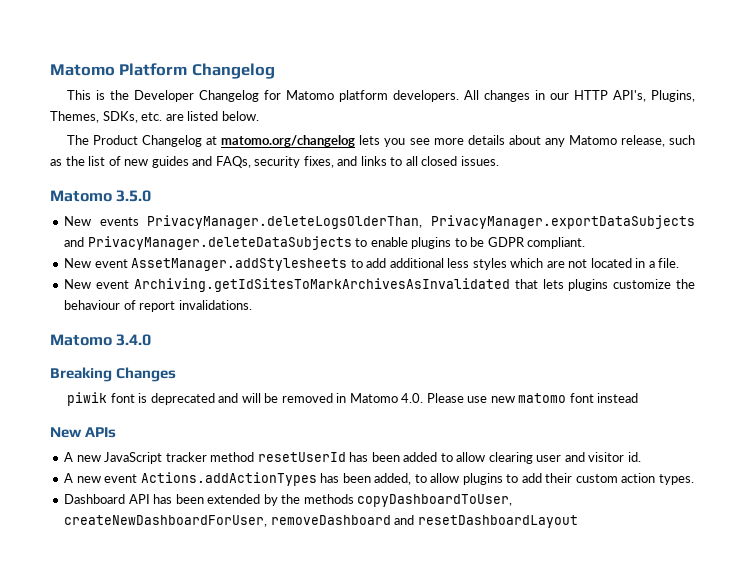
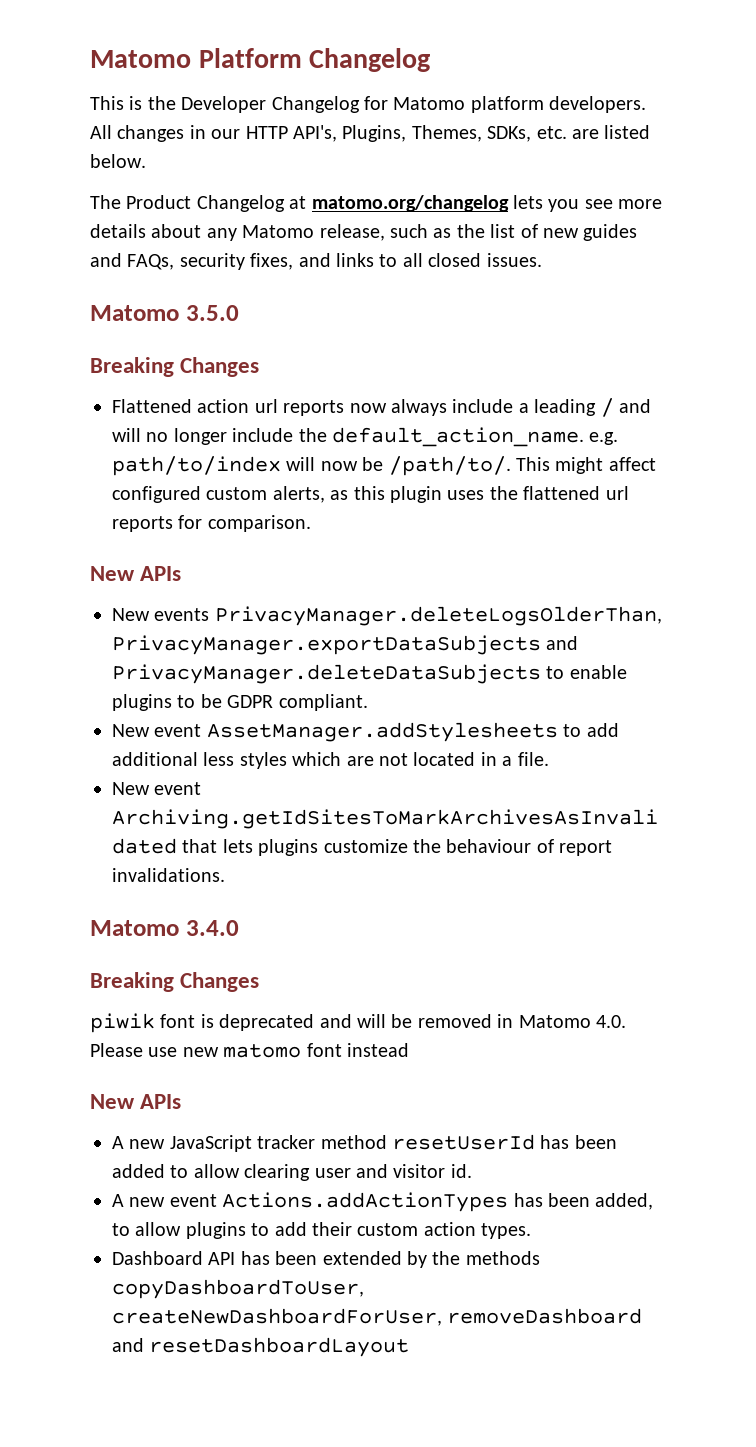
  Matomo 3.5.0
+ Breaking Changes
+ Flattened action url reports now always include a leading / and will no longer include the default_action_name. e.g. path/to/index will now be /path/to/. This might affect configured custom alerts, as this plugin uses the flattened url reports for comparison.
+ New APIs

